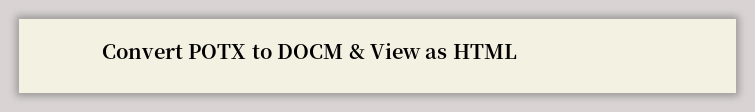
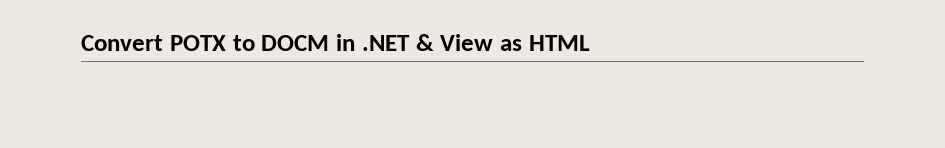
- Convert POTX to DOCM & View as HTML
+ Convert POTX to DOCM in .NET & View as HTML

